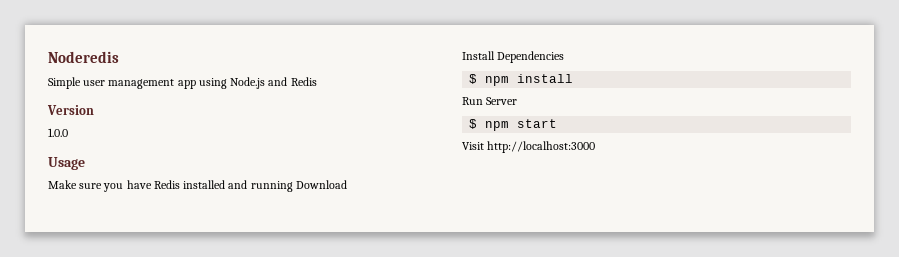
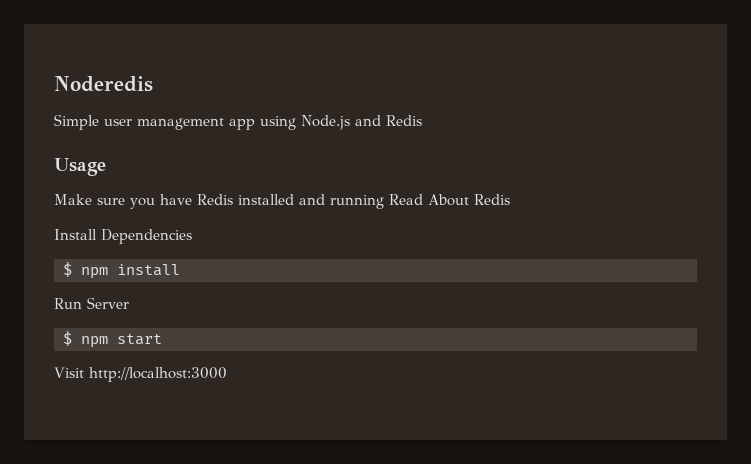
- Version
- 1.0.0
- Make sure you have Redis installed and running Download
+ Make sure you have Redis installed and running Read About Redis

